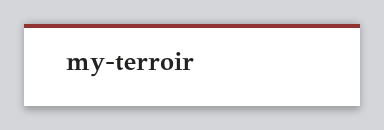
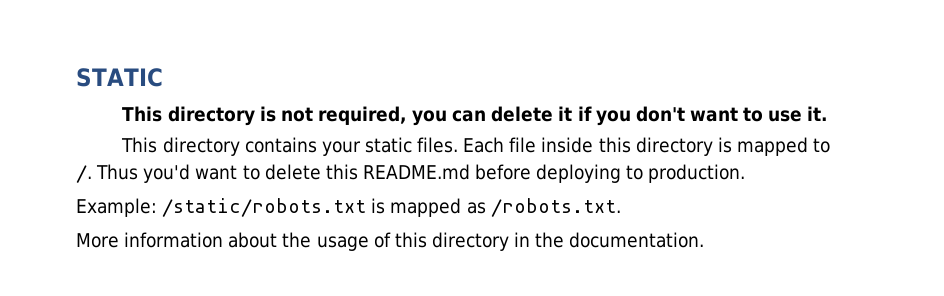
- my-terroir
+ STATIC
+ This directory is not required, you can delete it if you don't want to use it.
+ This directory contains your static files. Each file inside this directory is mapped to /. Thus you'd want to delete this README.md before deploying to production.
+ Example: /static/robots.txt is mapped as /robots.txt.
+ More information about the usage of this directory in the documentation.

